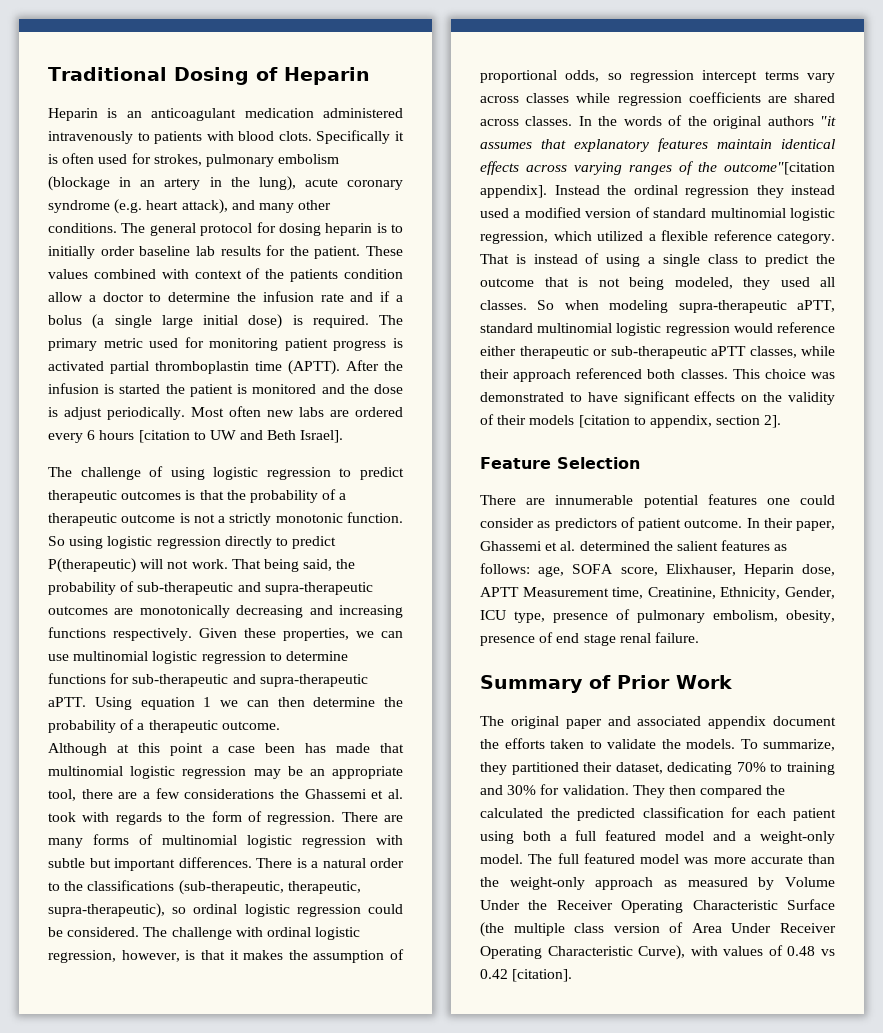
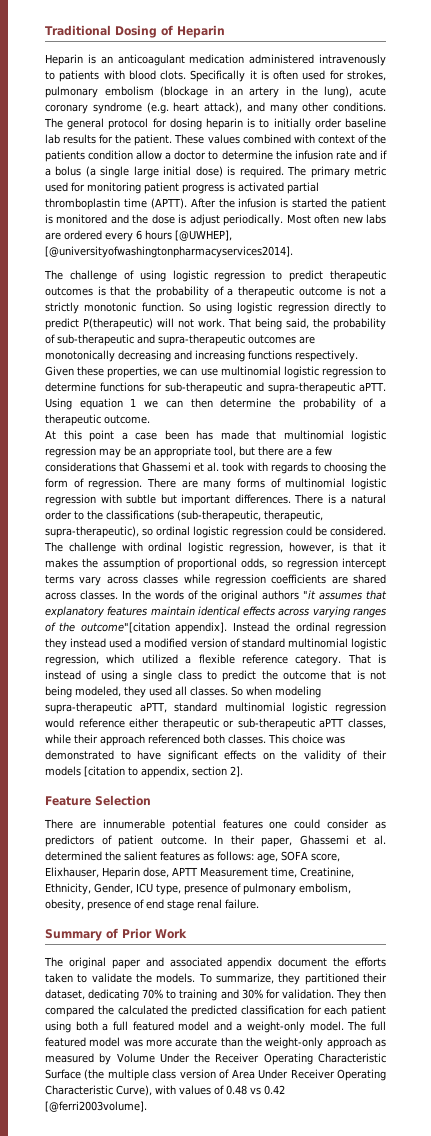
- Most often new labs are ordered every 6 hours [citation to UW and Beth Israel].
+ Most often new labs are ordered every 6 hours [@UWHEP], [@universityofwashingtonpharmacyservices2014].
- Although at this point a case been has made that multinomial logistic regression may be an appropriate tool, there are a few considerations the Ghassemi et al. took with regards to the form of regression.
+ At this point a case been has made that multinomial logistic regression may be an appropriate tool, but there are a few considerations that Ghassemi et al. took with regards to choosing the form of regression.
- The full featured model was more accurate than the weight-only approach as measured by Volume Under the Receiver Operating Characteristic Surface (the multiple class version of Area Under Receiver Operating Characteristic Curve), with values of 0.48 vs 0.42 [citation].
+ The full featured model was more accurate than the weight-only approach as measured by Volume Under the Receiver Operating Characteristic Surface (the multiple class version of Area Under Receiver Operating Characteristic Curve), with values of 0.48 vs 0.42 [@ferri2003volume].

